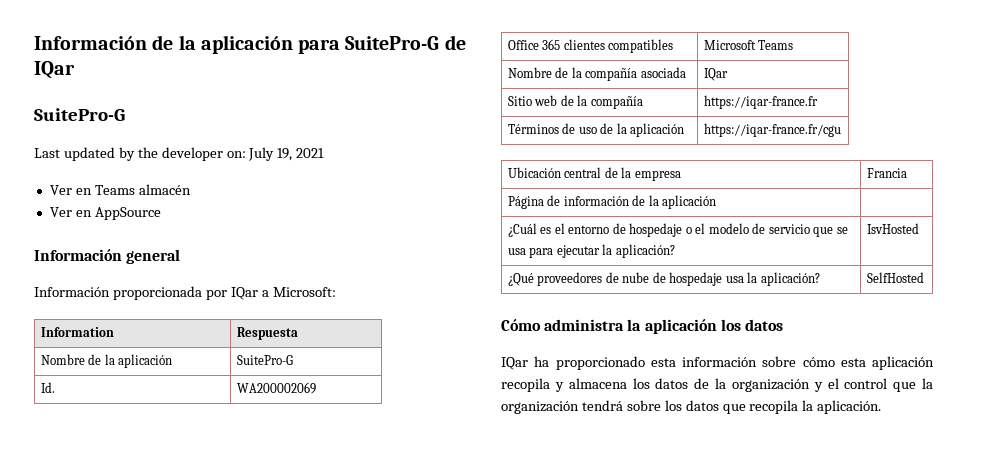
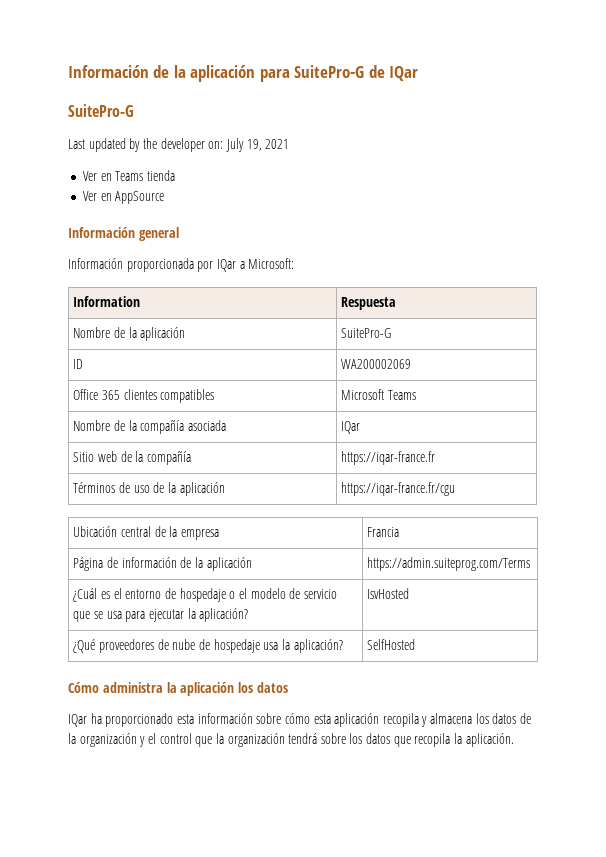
- Ver en Teams almacén
+ Ver en Teams tienda
- Id. | WA200002069
+ ID | WA200002069
- Página de información de la aplicación |
+ Página de información de la aplicación | https://admin.suiteprog.com/Terms

